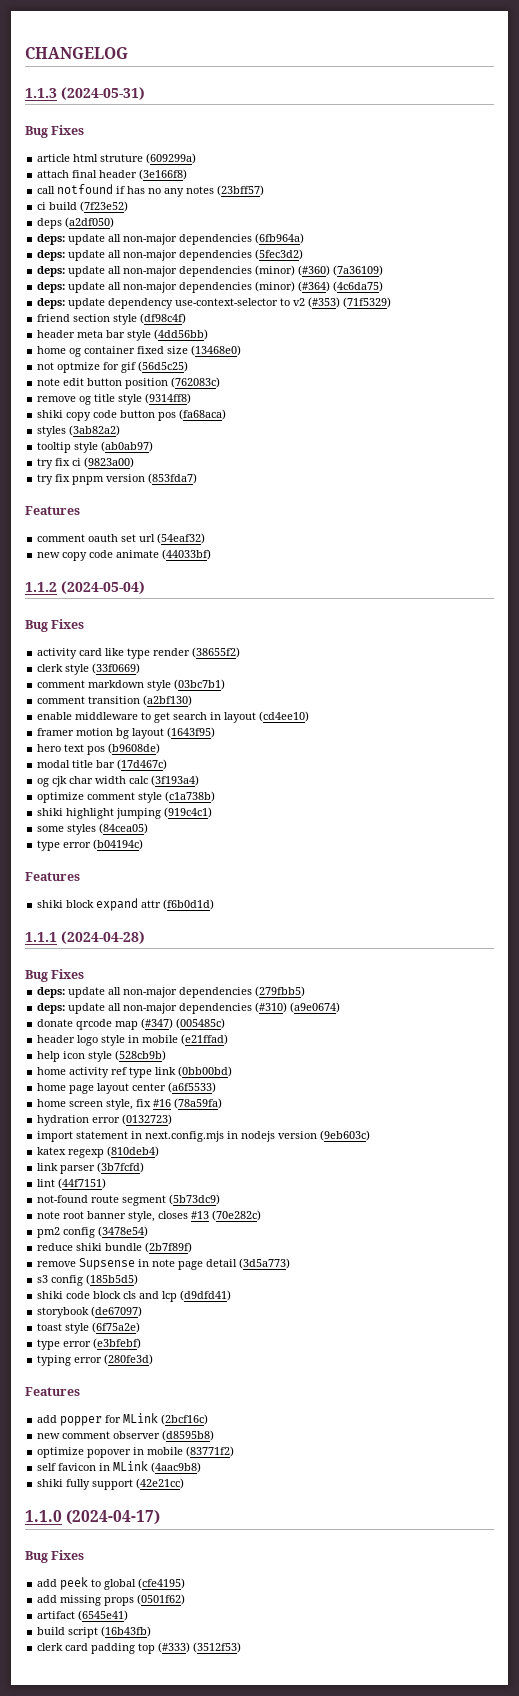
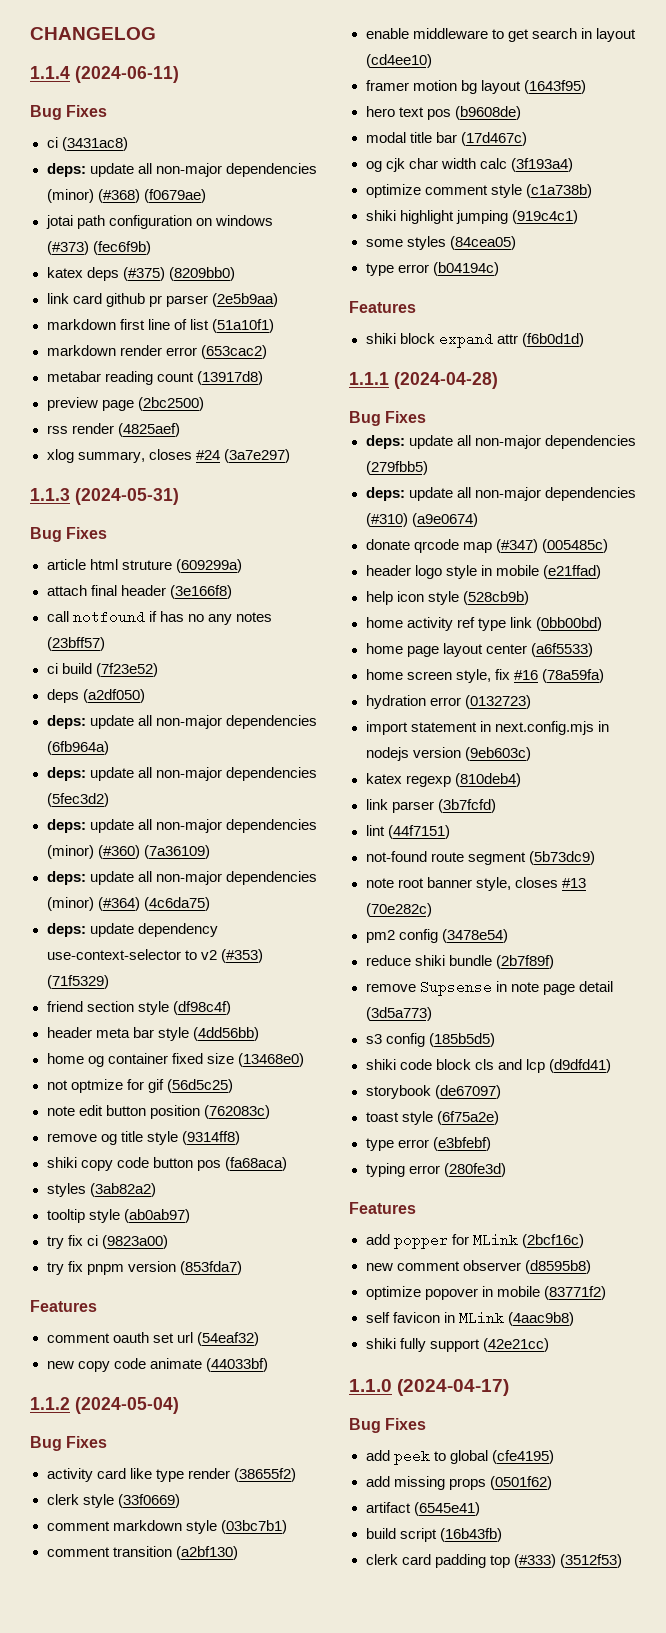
+ 1.1.4 (2024-06-11)
+ Bug Fixes
+ ci (3431ac8)
+ deps: update all non-major dependencies (minor) (#368) (f0679ae)
+ jotai path configuration on windows (#373) (fec6f9b)
+ katex deps (#375) (8209bb0)
+ link card github pr parser (2e5b9aa)
+ markdown first line of list (51a10f1)
+ markdown render error (653cac2)
+ metabar reading count (13917d8)
+ preview page (2bc2500)
+ rss render (4825aef)
+ xlog summary, closes #24 (3a7e297)

